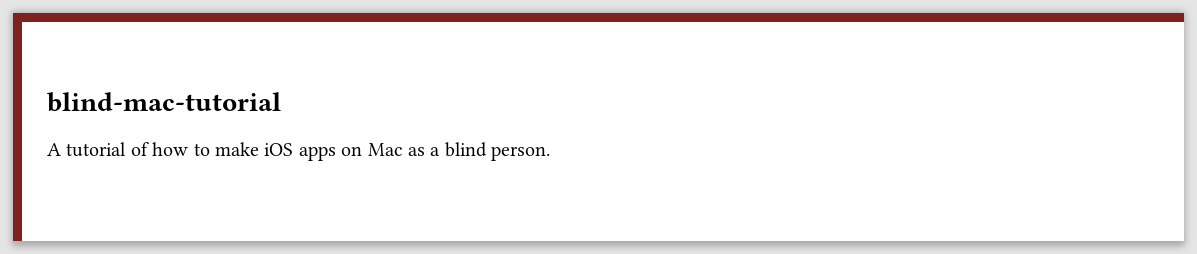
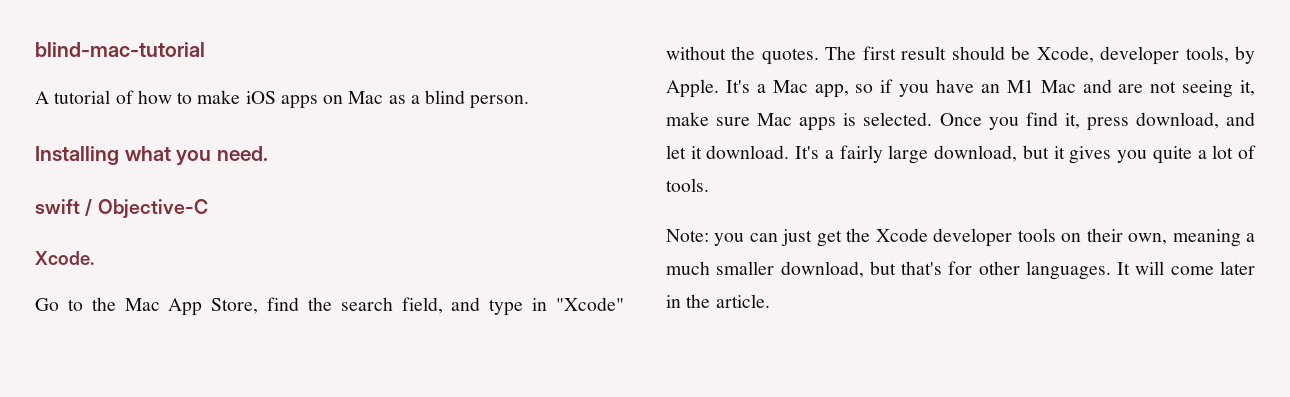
+ Installing what you need.
+ swift / Objective-C
+ Xcode.
+ Go to the Mac App Store, find the search field, and type in "Xcode" without the quotes. The first result should be Xcode, developer tools, by Apple. It's a Mac app, so if you have an M1 Mac and are not seeing it, make sure Mac apps is selected. Once you find it, press download, and let it download. It's a fairly large download, but it gives you quite a lot of tools.
+ Note: you can just get the Xcode developer tools on their own, meaning a much smaller download, but that's for other languages. It will come later in the article.

